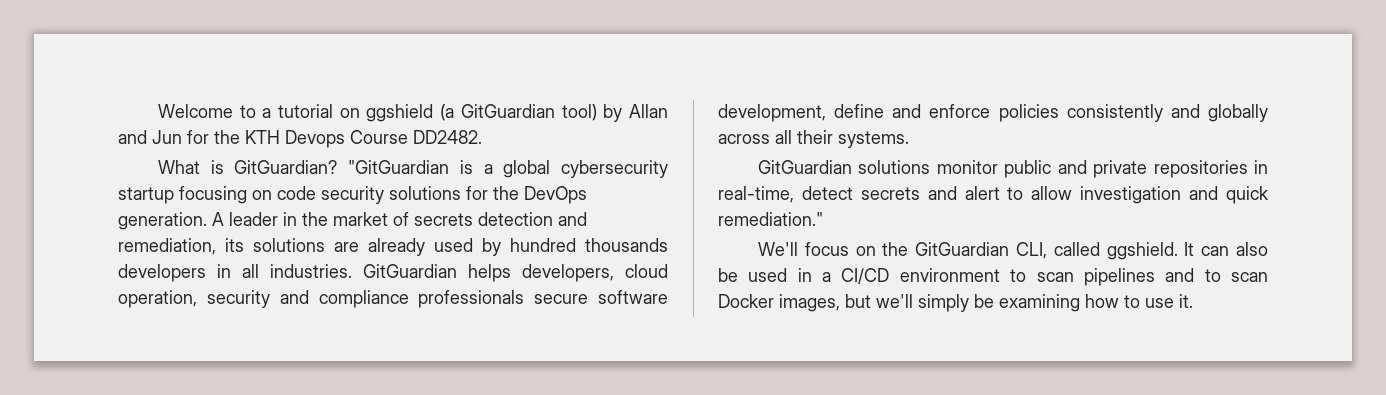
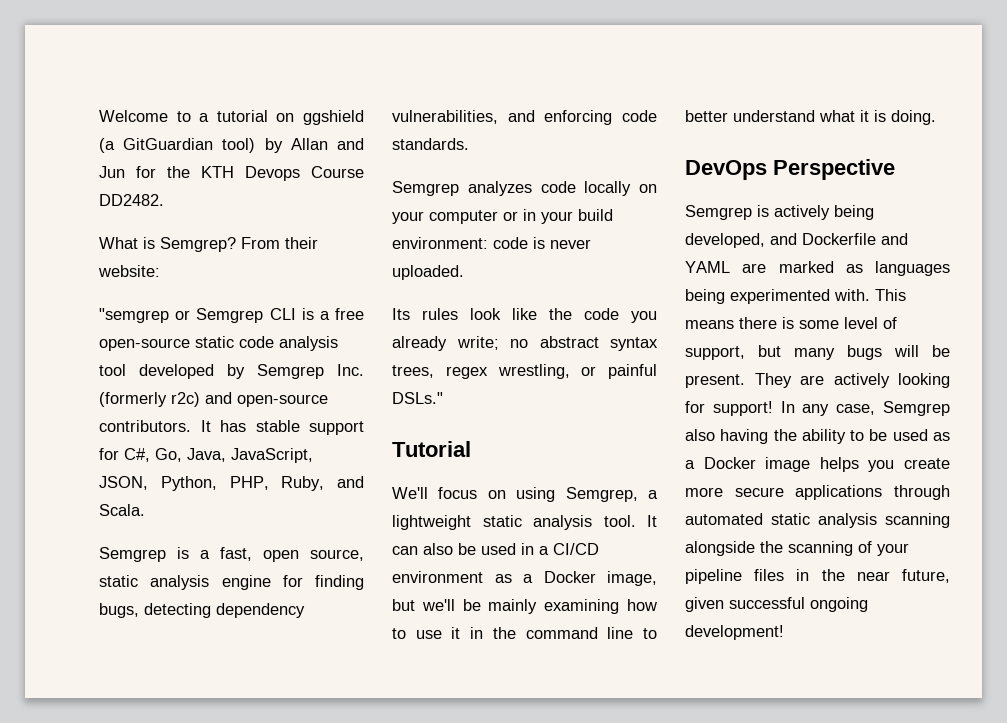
- What is GitGuardian? "GitGuardian is a global cybersecurity startup focusing on code security solutions for the DevOps generation. A leader in the market of secrets detection and remediation, its solutions are already used by hundred thousands developers in all industries. GitGuardian helps developers, cloud operation, security and compliance professionals secure software development, define and enforce policies consistently and globally across all their systems.
- GitGuardian solutions monitor public and private repositories in real-time, detect secrets and alert to allow investigation and quick remediation."
- We'll focus on the GitGuardian CLI, called ggshield.
+ What is Semgrep? From their website:
+ "semgrep or Semgrep CLI is a free open-source static code analysis tool developed by Semgrep Inc. (formerly r2c) and open-source contributors. It has stable support for C#, Go, Java, JavaScript, JSON, Python, PHP, Ruby, and Scala.
+ Semgrep is a fast, open source, static analysis engine for finding bugs, detecting dependency vulnerabilities, and enforcing code standards.
+ Semgrep analyzes code locally on your computer or in your build environment: code is never uploaded.
+ Its rules look like the code you already write; no abstract syntax trees, regex wrestling, or painful DSLs."
+ Tutorial
+ We'll focus on using Semgrep, a lightweight static analysis tool.
- It can also be used in a CI/CD environment to scan pipelines and to scan Docker images, but we'll simply be examining how to use it.
+ It can also be used in a CI/CD environment as a Docker image, but we'll be mainly examining how to use it in the command line to better understand what it is doing.
+ DevOps Perspective
+ Semgrep is actively being developed, and Dockerfile and YAML are marked as languages being experimented with. This means there is some level of support, but many bugs will be present. They are actively looking for support! In any case, Semgrep also having the ability to be used as a Docker image helps you create more secure applications through automated static analysis scanning alongside the scanning of your pipeline files in the near future, given successful ongoing development!

